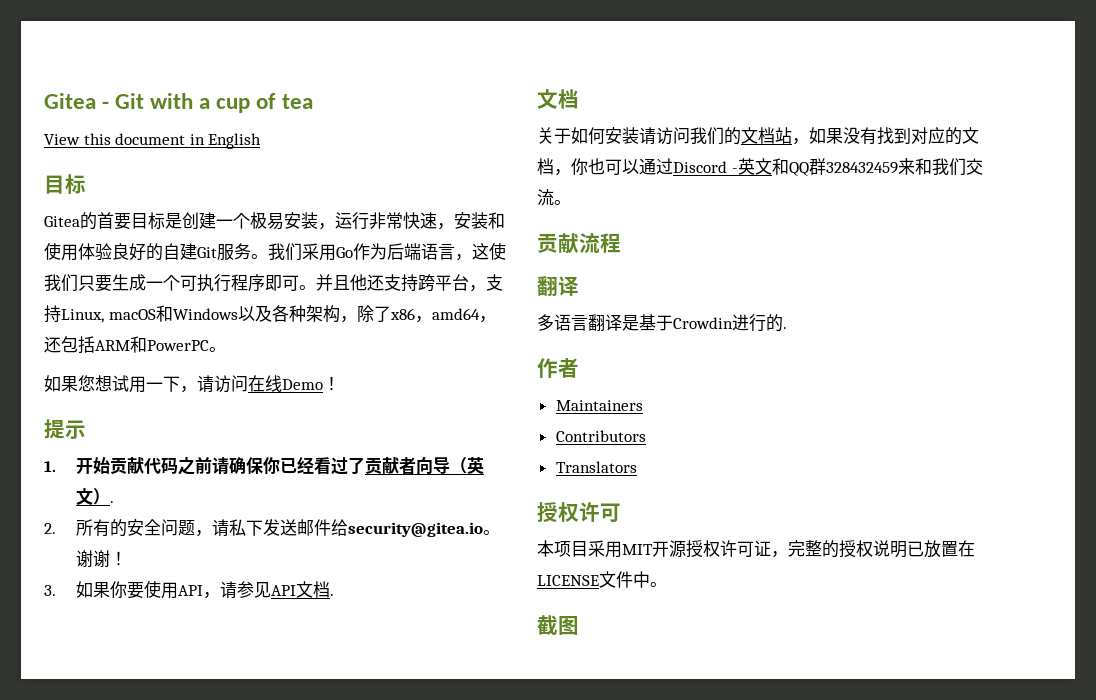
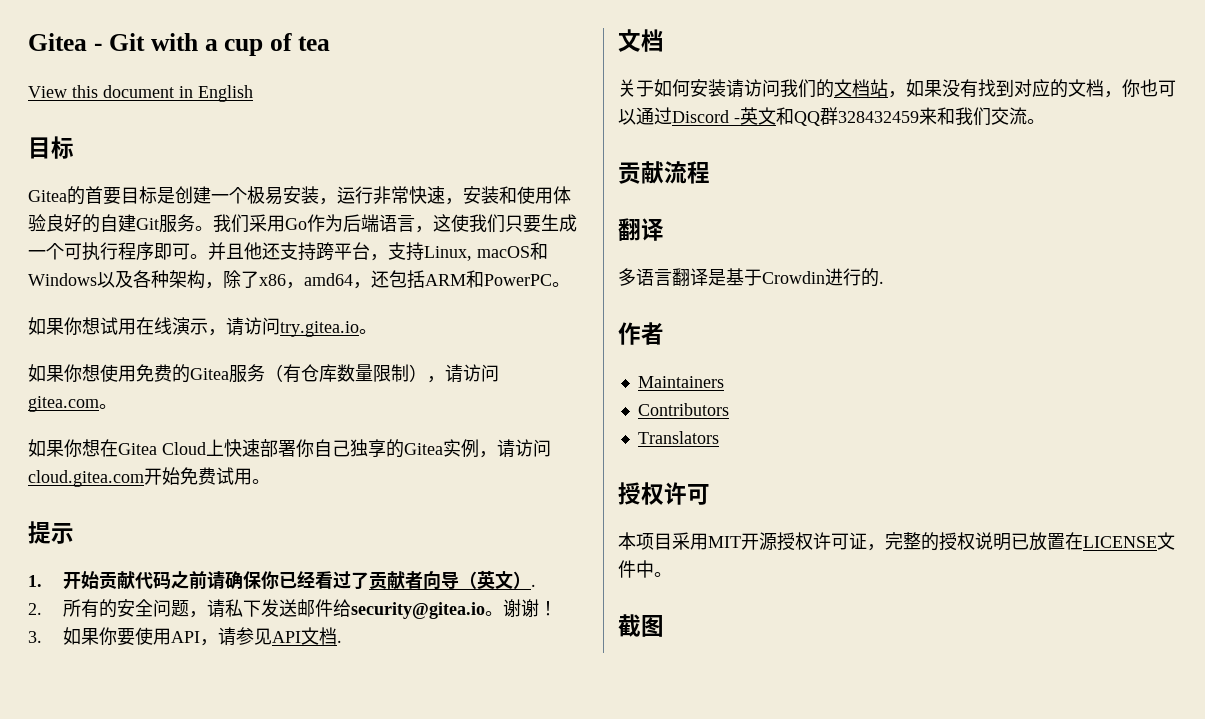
- 如果您想试用一下，请访问在线Demo！
+ 如果你想试用在线演示，请访问try.gitea.io。
+ 如果你想使用免费的Gitea服务（有仓库数量限制），请访问gitea.com。
+ 如果你想在Gitea Cloud上快速部署你自己独享的Gitea实例，请访问cloud.gitea.com开始免费试用。

